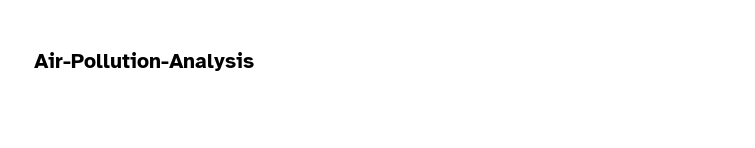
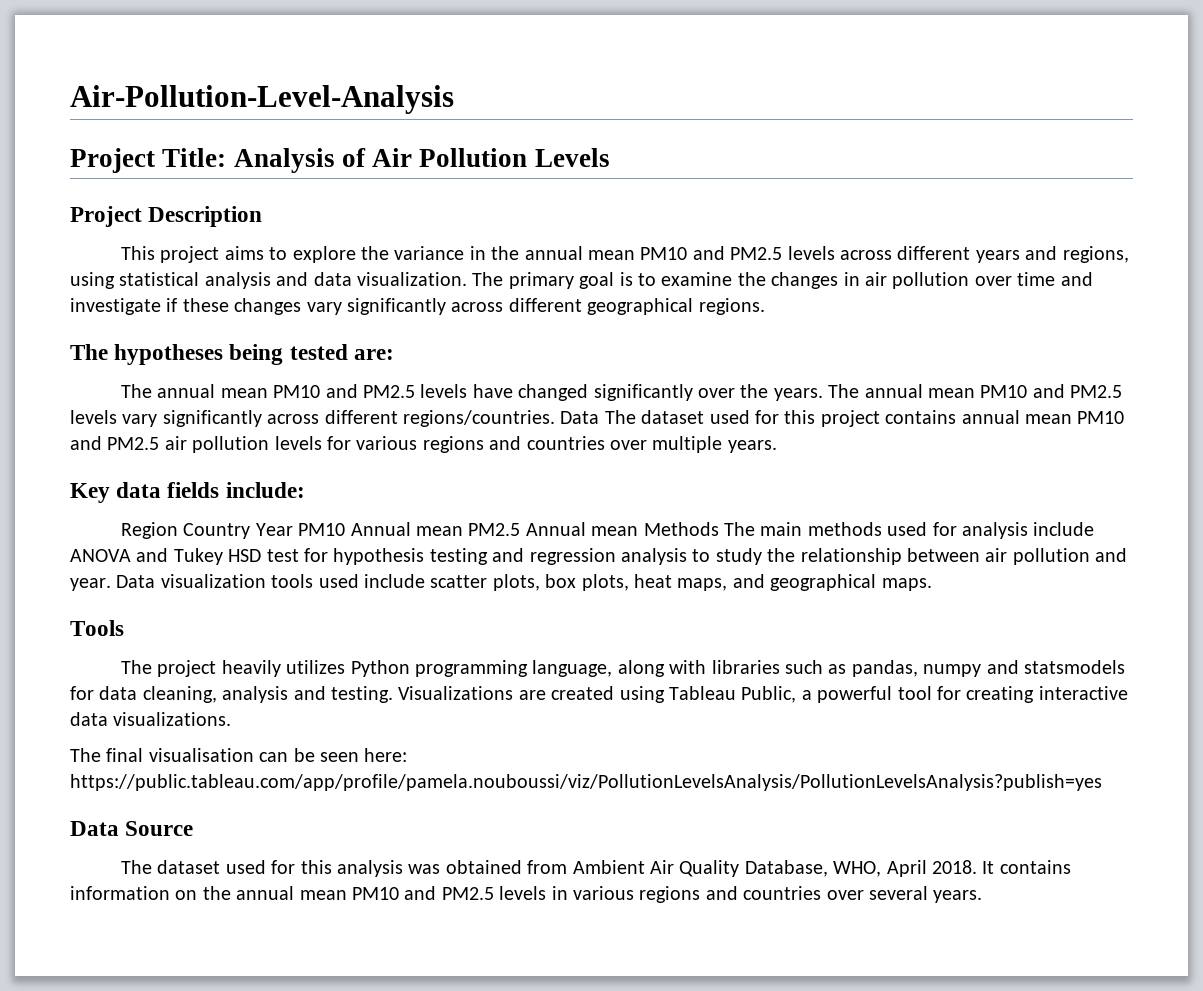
- Air-Pollution-Analysis
+ Air-Pollution-Level-Analysis
+ Project Title: Analysis of Air Pollution Levels
+ Project Description
+ This project aims to explore the variance in the annual mean PM10 and PM2.5 levels across different years and regions, using statistical analysis and data visualization. The primary goal is to examine the changes in air pollution over time and investigate if these changes vary significantly across different geographical regions.
+ The hypotheses being tested are:
+ The annual mean PM10 and PM2.5 levels have changed significantly over the years. The annual mean PM10 and PM2.5 levels vary significantly across different regions/countries. Data The dataset used for this project contains annual mean PM10 and PM2.5 air pollution levels for various regions and countries over multiple years.
+ Key data fields include:
+ Region Country Year PM10 Annual mean PM2.5 Annual mean Methods The main methods used for analysis include ANOVA and Tukey HSD test for hypothesis testing and regression analysis to study the relationship between air pollution and year. Data visualization tools used include scatter plots, box plots, heat maps, and geographical maps.
+ Tools
+ The project heavily utilizes Python programming language, along with libraries such as pandas, numpy and statsmodels for data cleaning, analysis and testing. Visualizations are created using Tableau Public, a powerful tool for creating interactive data visualizations.
+ The final visualisation can be seen here: https://public.tableau.com/app/profile/pamela.nouboussi/viz/PollutionLevelsAnalysis/PollutionLevelsAnalysis?publish=yes
+ Data Source
+ The dataset used for this analysis was obtained from Ambient Air Quality Database, WHO, April 2018. It contains information on the annual mean PM10 and PM2.5 levels in various regions and countries over several years.

